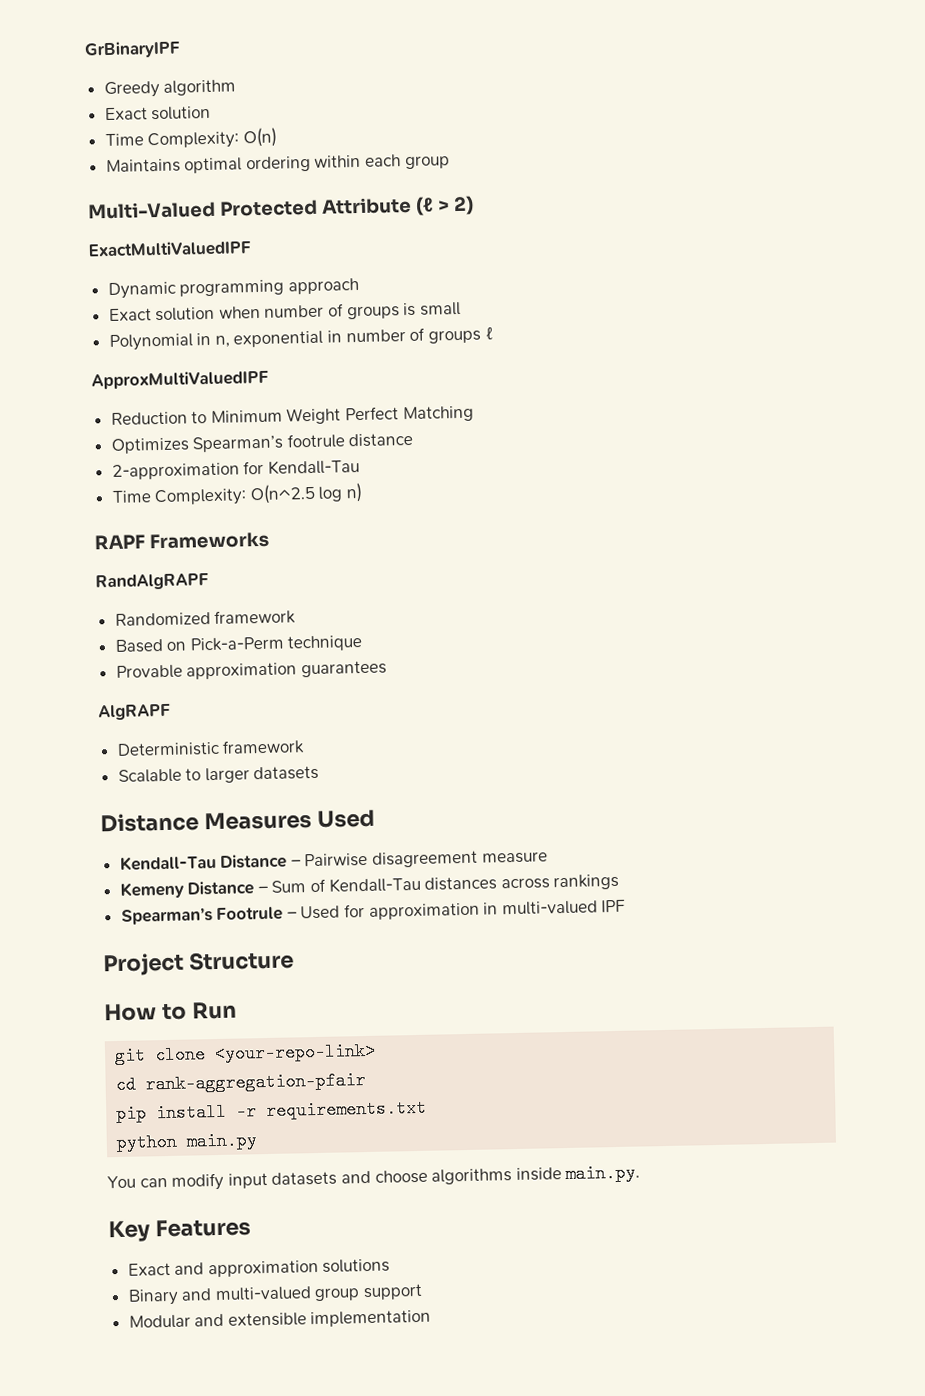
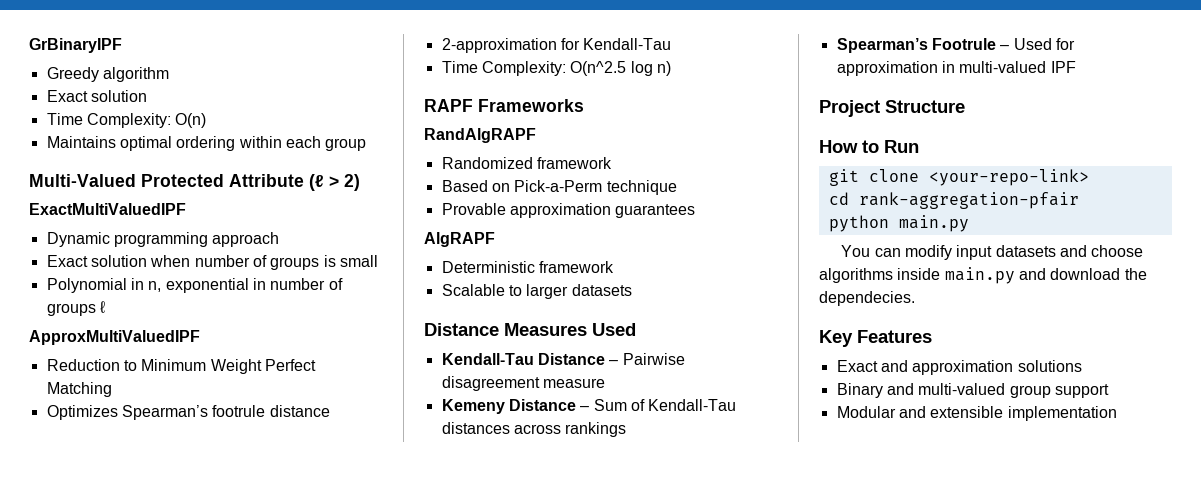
- pip install -r requirements.txt
- You can modify input datasets and choose algorithms inside main.py.
+ You can modify input datasets and choose algorithms inside main.py and download the dependecies.

